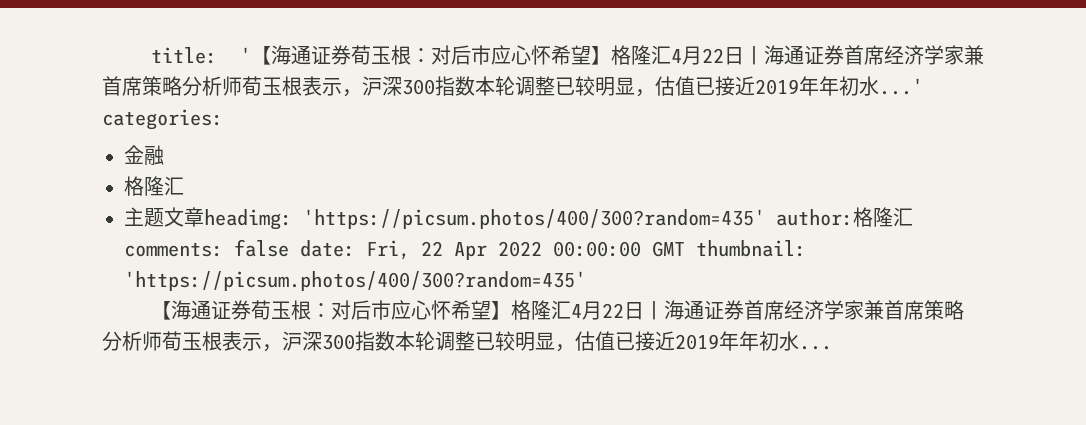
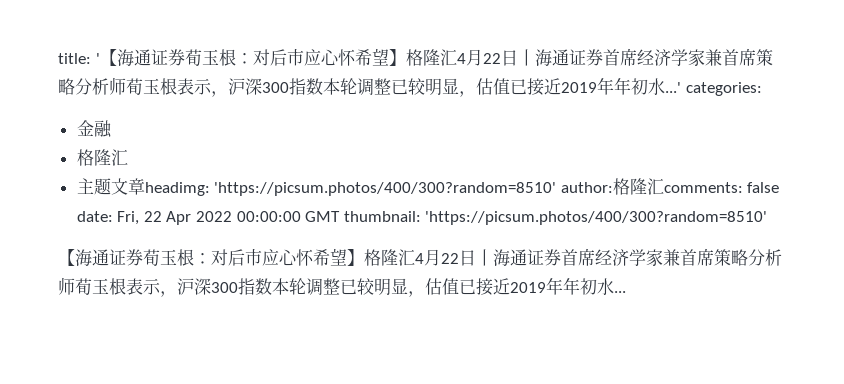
- 主题文章headimg: 'https://picsum.photos/400/300?random=435' author:格隆汇comments: false date: Fri, 22 Apr 2022 00:00:00 GMT thumbnail: 'https://picsum.photos/400/300?random=435'
+ 主题文章headimg: 'https://picsum.photos/400/300?random=8510' author:格隆汇comments: false date: Fri, 22 Apr 2022 00:00:00 GMT thumbnail: 'https://picsum.photos/400/300?random=8510'

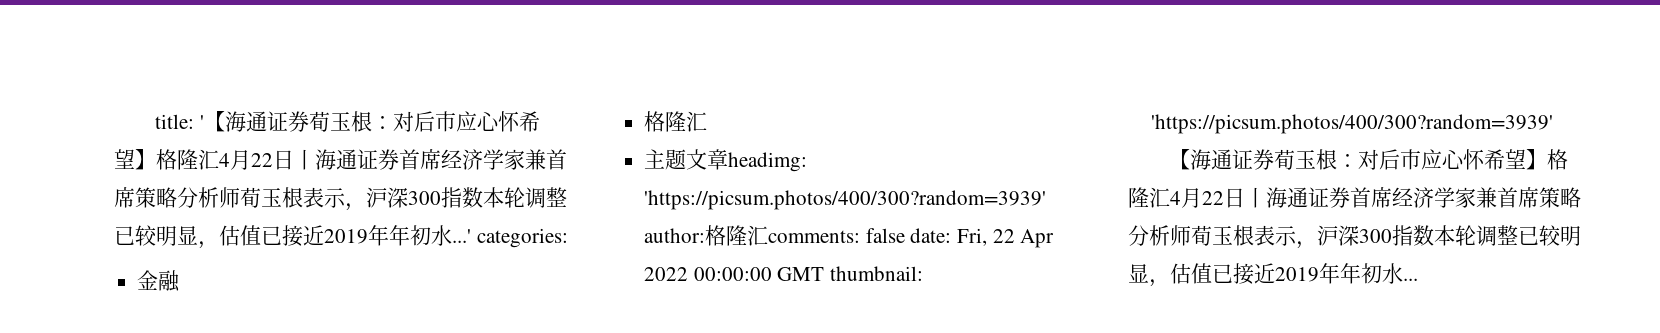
- 主题文章headimg: 'https://picsum.photos/400/300?random=8510' author:格隆汇comments: false date: Fri, 22 Apr 2022 00:00:00 GMT thumbnail: 'https://picsum.photos/400/300?random=8510'
+ 主题文章headimg: 'https://picsum.photos/400/300?random=3939' author:格隆汇comments: false date: Fri, 22 Apr 2022 00:00:00 GMT thumbnail: 'https://picsum.photos/400/300?random=3939'

